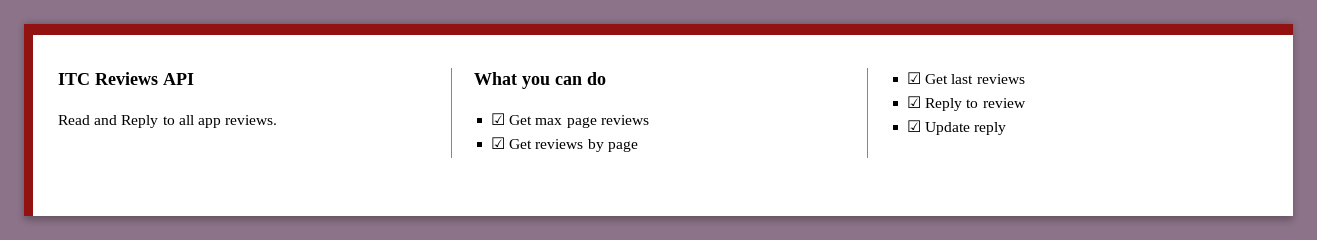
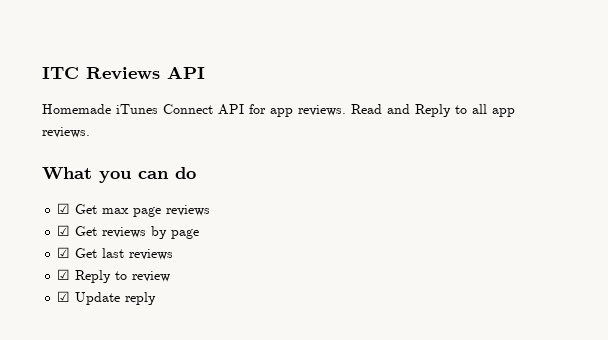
+ Homemade iTunes Connect API for app reviews.

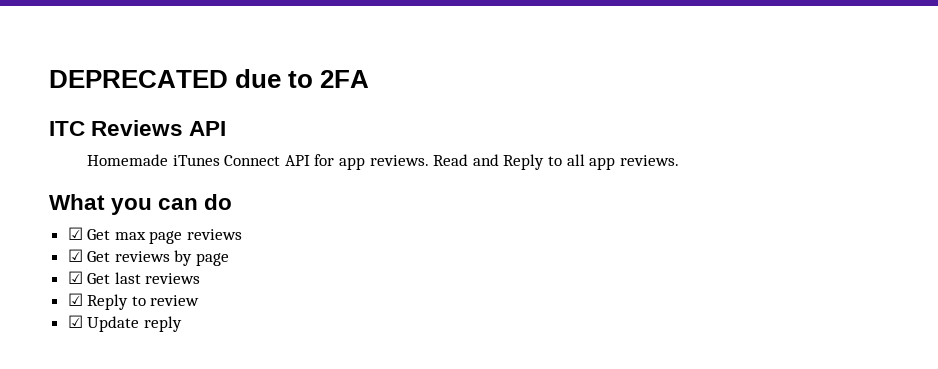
+ DEPRECATED due to 2FA

